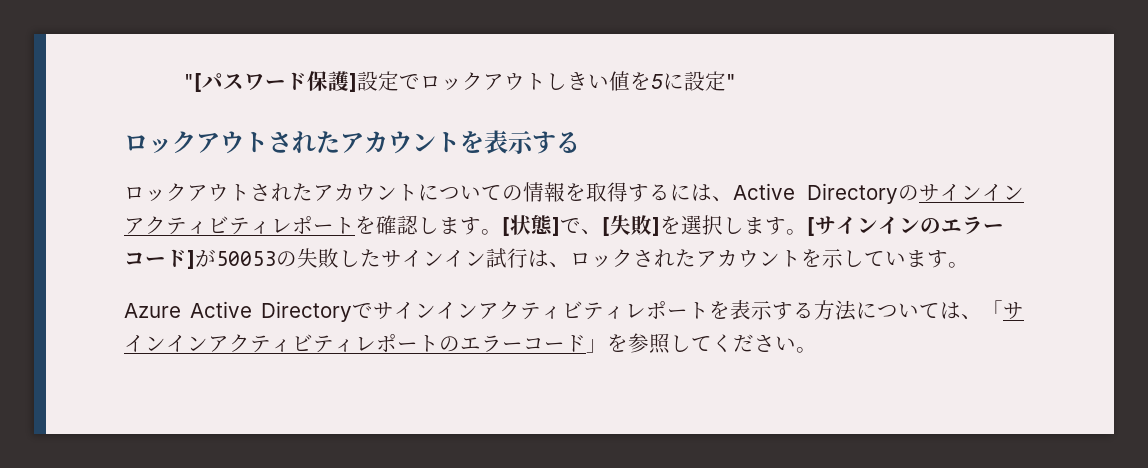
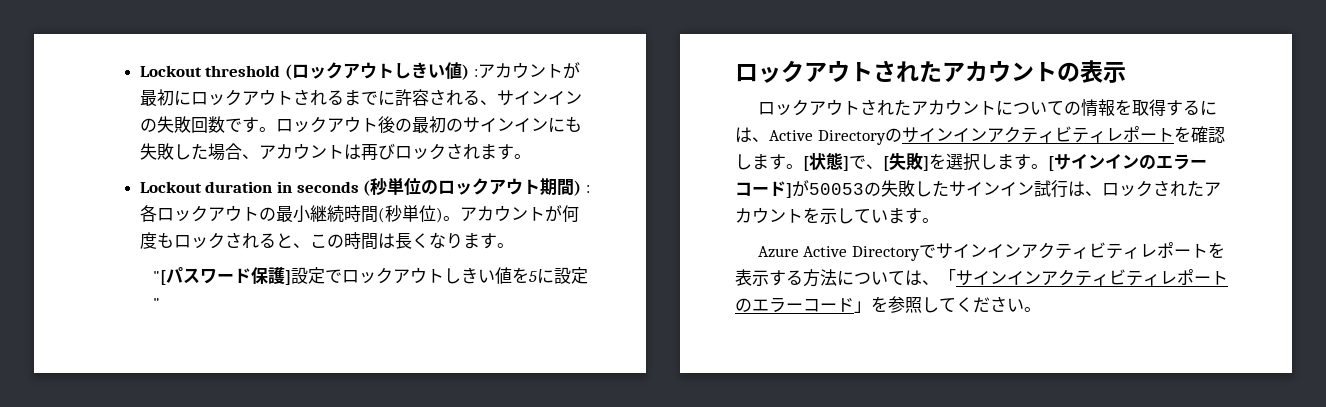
+ Lockout threshold (ロックアウトしきい値) :アカウントが最初にロックアウトされるまでに許容される、サインインの失敗回数です。ロックアウト後の最初のサインインにも失敗した場合、アカウントは再びロックされます。
+ Lockout duration in seconds (秒単位のロックアウト期間) :各ロックアウトの最小継続時間(秒単位)。アカウントが何度もロックされると、この時間は長くなります。
- ロックアウトされたアカウントを表示する
+ ロックアウトされたアカウントの表示

